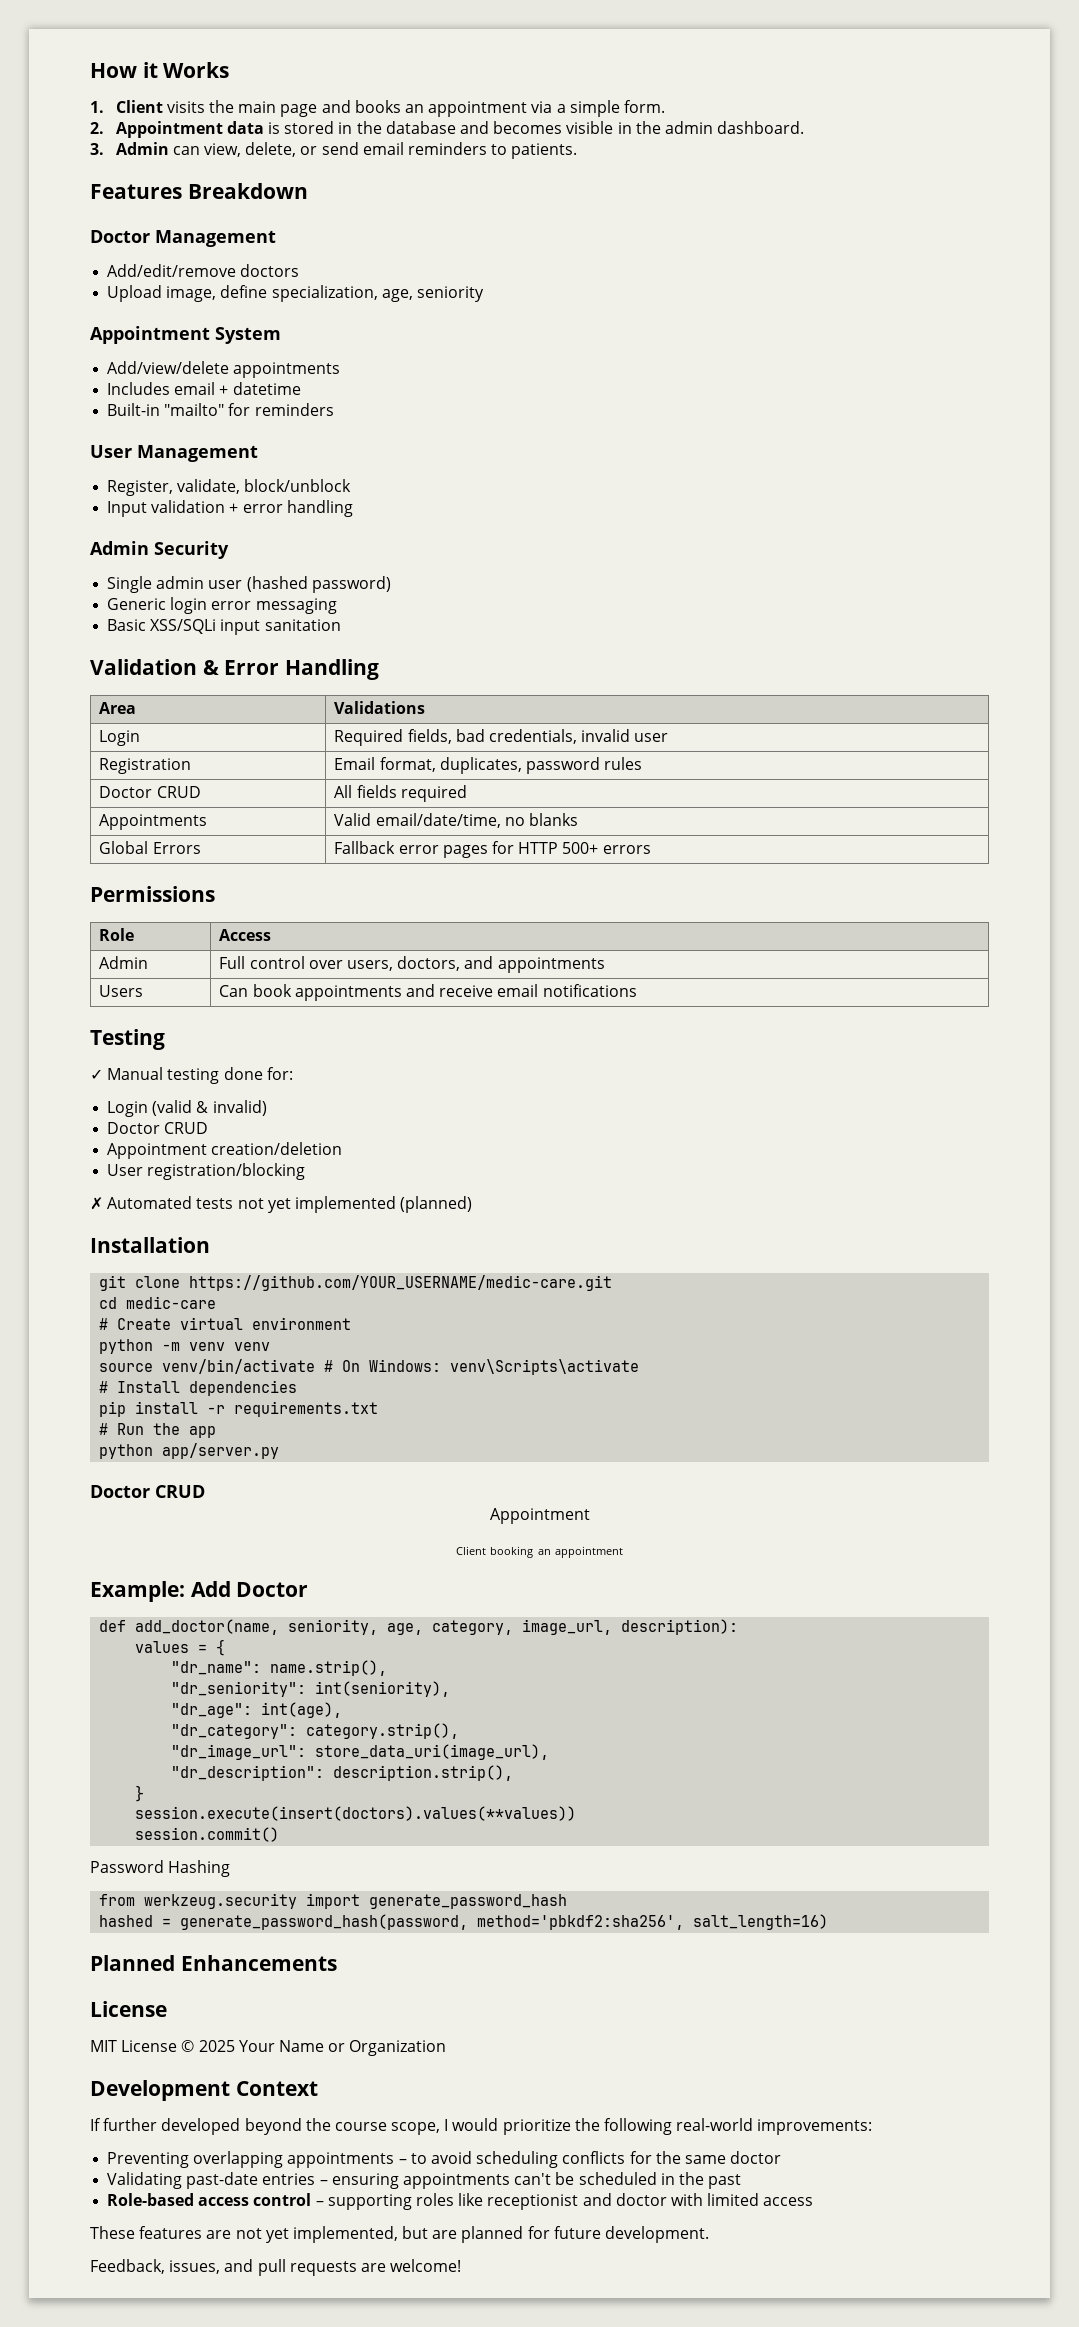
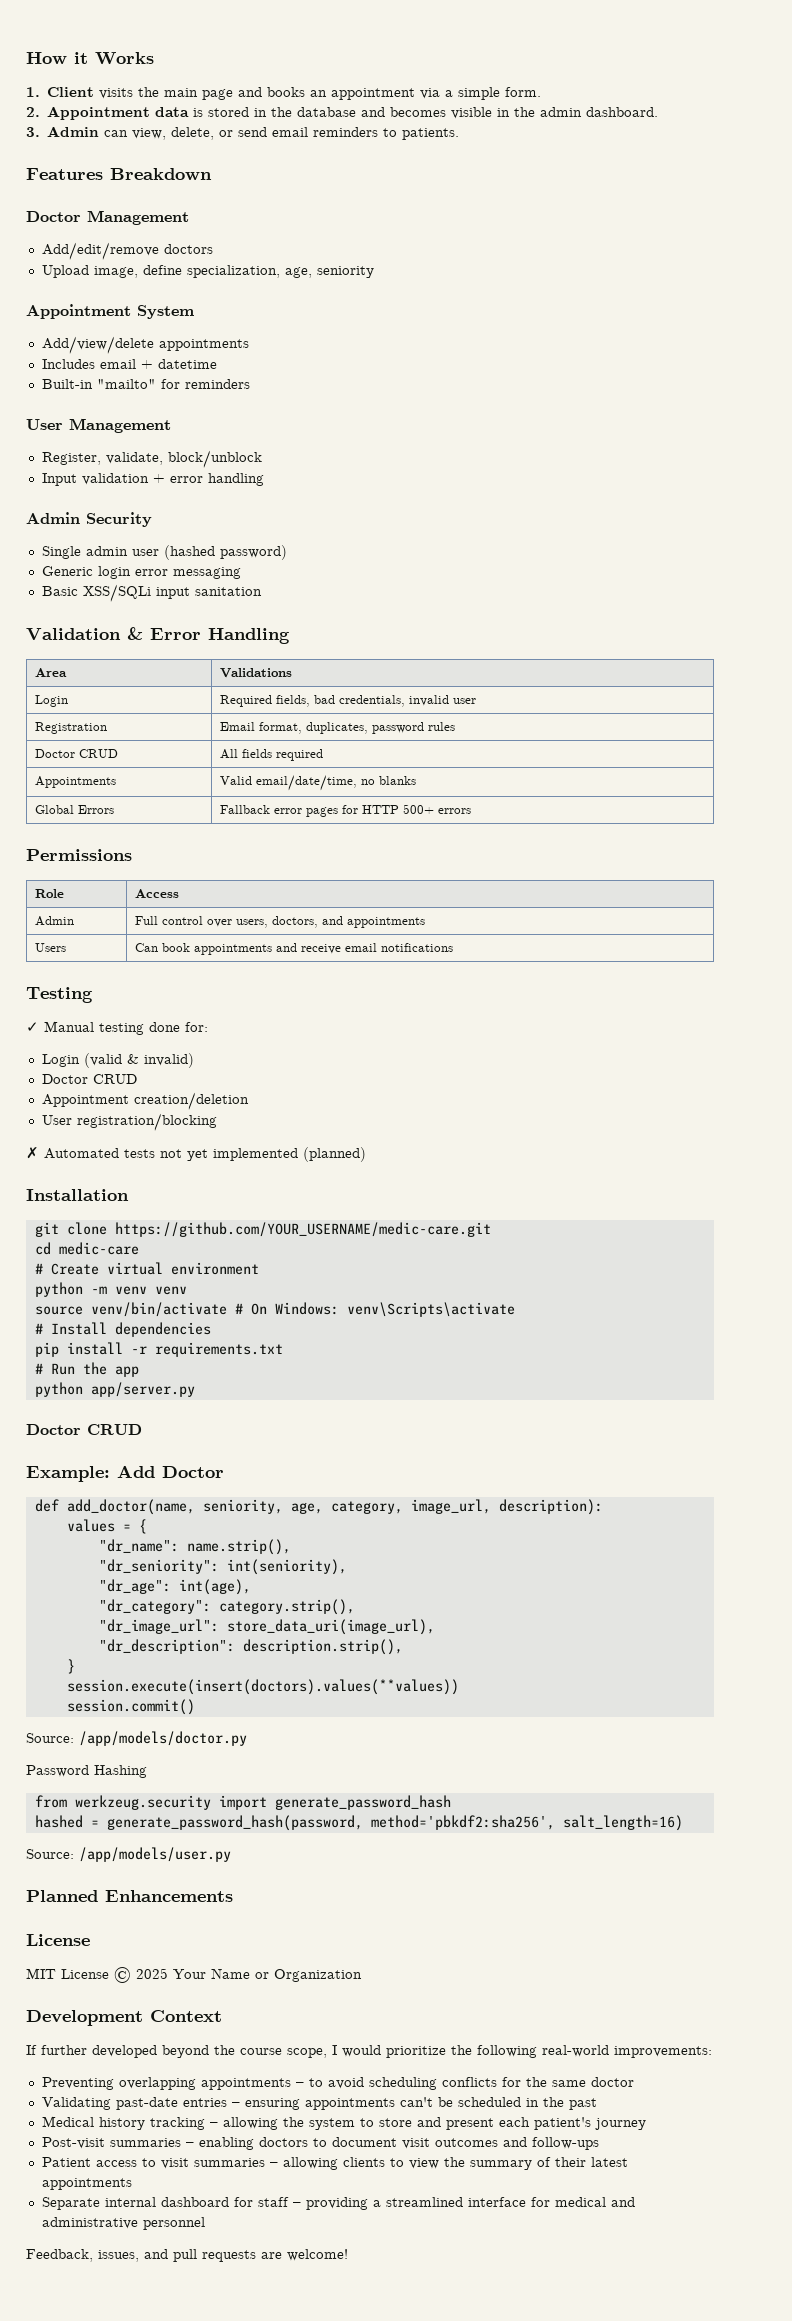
  python app/server.py
  Doctor CRUD
- Appointment
- Client booking an appointment
+ Source: /app/models/doctor.py
+ Source: /app/models/user.py
- Role-based access control – supporting roles like receptionist and doctor with limited access
- These features are not yet implemented, but are planned for future development.
+ Medical history tracking – allowing the system to store and present each patient's journey
+ Post-visit summaries – enabling doctors to document visit outcomes and follow-ups
+ Patient access to visit summaries – allowing clients to view the summary of their latest appointments
+ Separate internal dashboard for staff – providing a streamlined interface for medical and administrative personnel

